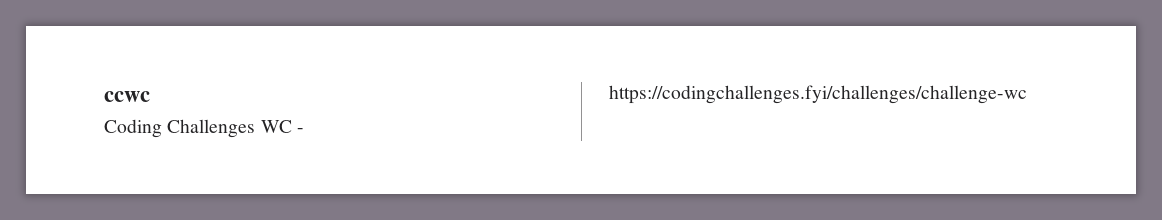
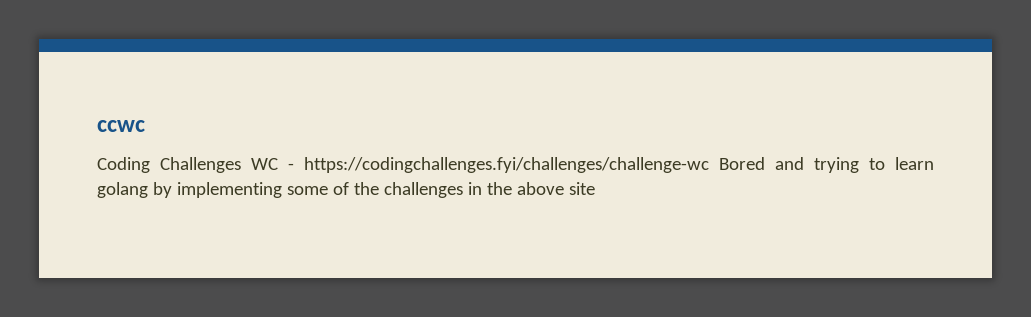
- Coding Challenges WC - https://codingchallenges.fyi/challenges/challenge-wc
+ Coding Challenges WC - https://codingchallenges.fyi/challenges/challenge-wc Bored and trying to learn golang by implementing some of the challenges in the above site

